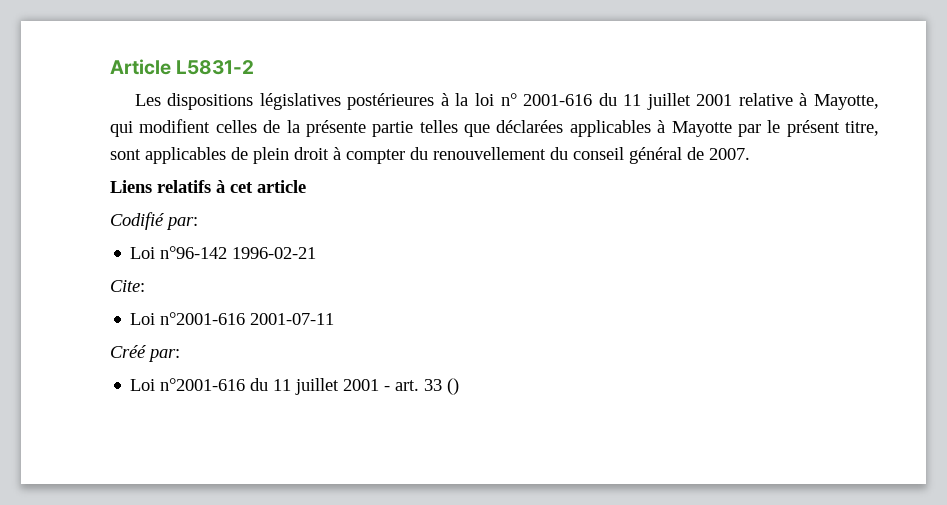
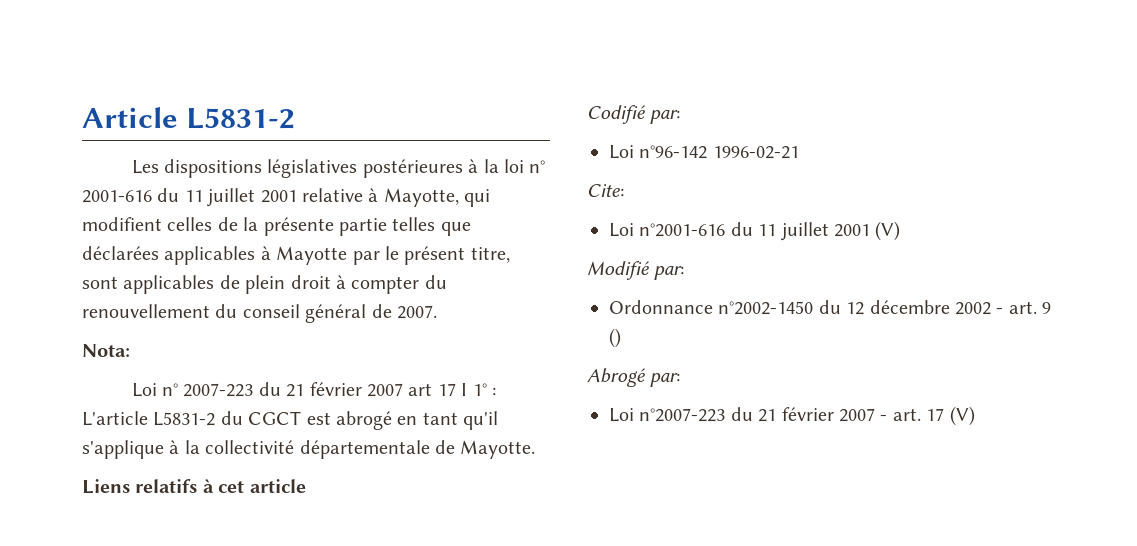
+ Nota:
+ Loi n° 2007-223 du 21 février 2007 art 17 I 1° : L'article L5831-2 du CGCT est abrogé en tant qu'il s'applique à la collectivité départementale de Mayotte.
- Loi n°2001-616 2001-07-11
- Créé par:
- Loi n°2001-616 du 11 juillet 2001 - art. 33 ()
+ Loi n°2001-616 du 11 juillet 2001 (V)
+ Modifié par:
+ Ordonnance n°2002-1450 du 12 décembre 2002 - art. 9 ()
+ Abrogé par:
+ Loi n°2007-223 du 21 février 2007 - art. 17 (V)

